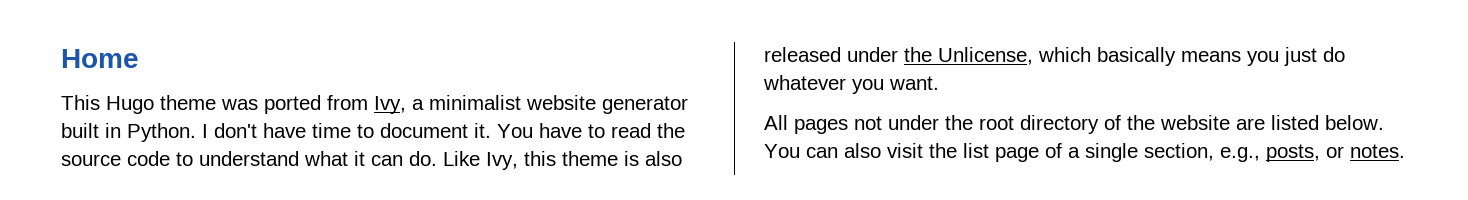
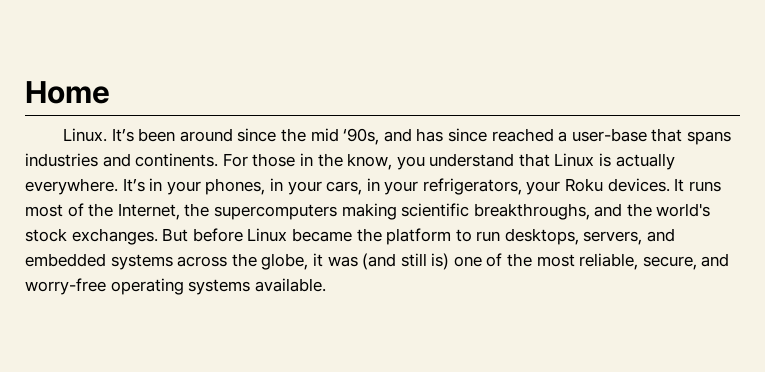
- This Hugo theme was ported from Ivy, a minimalist website generator built in Python. I don't have time to document it. You have to read the source code to understand what it can do. Like Ivy, this theme is also released under the Unlicense, which basically means you just do whatever you want.
- All pages not under the root directory of the website are listed below. You can also visit the list page of a single section, e.g., posts, or notes.
+ Linux. It’s been around since the mid ‘90s, and has since reached a user-base that spans industries and continents. For those in the know, you understand that Linux is actually everywhere. It’s in your phones, in your cars, in your refrigerators, your Roku devices. It runs most of the Internet, the supercomputers making scientific breakthroughs, and the world's stock exchanges. But before Linux became the platform to run desktops, servers, and embedded systems across the globe, it was (and still is) one of the most reliable, secure, and worry-free operating systems available.

